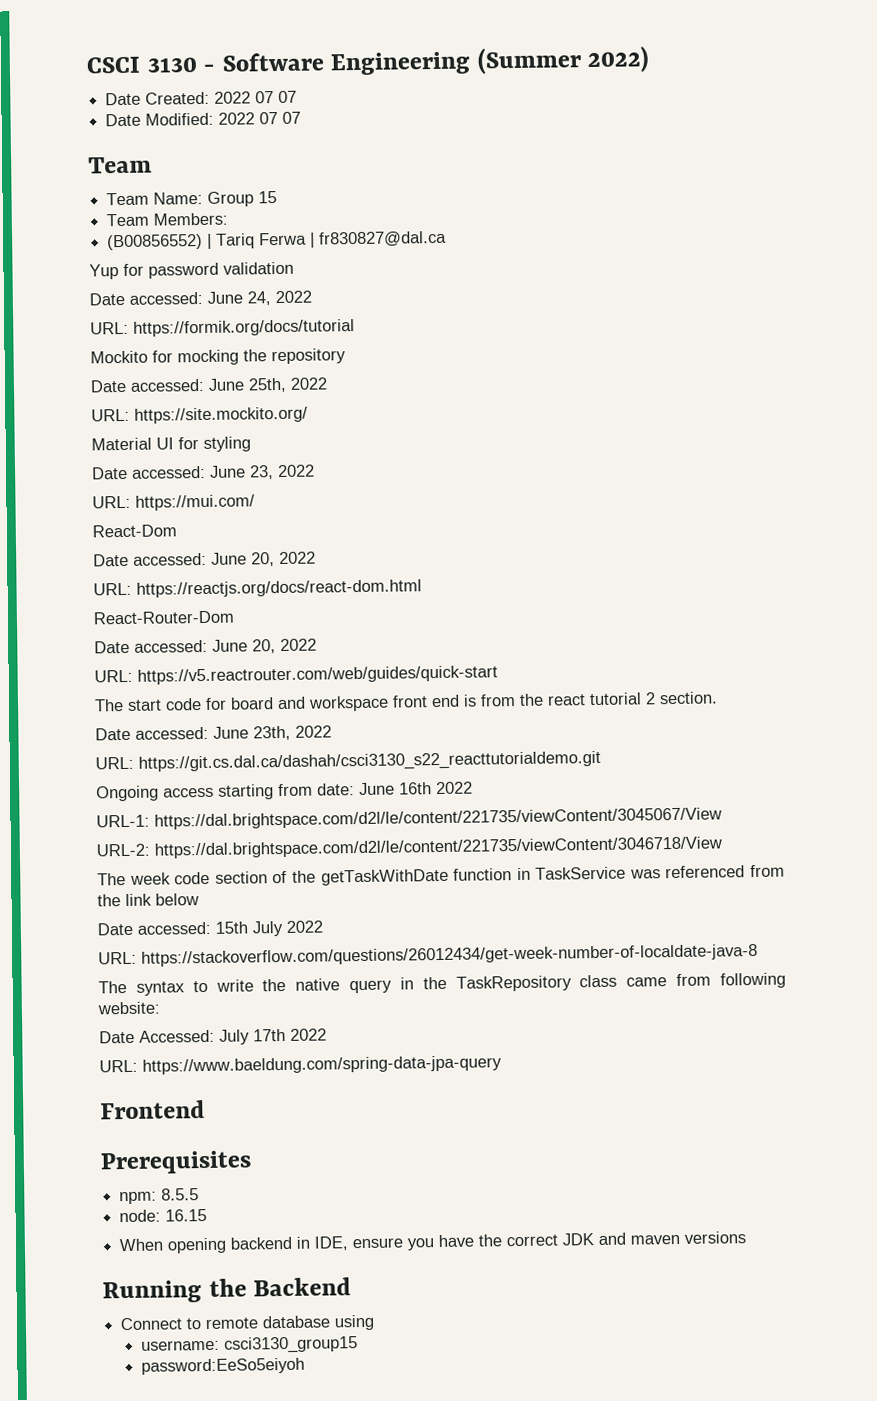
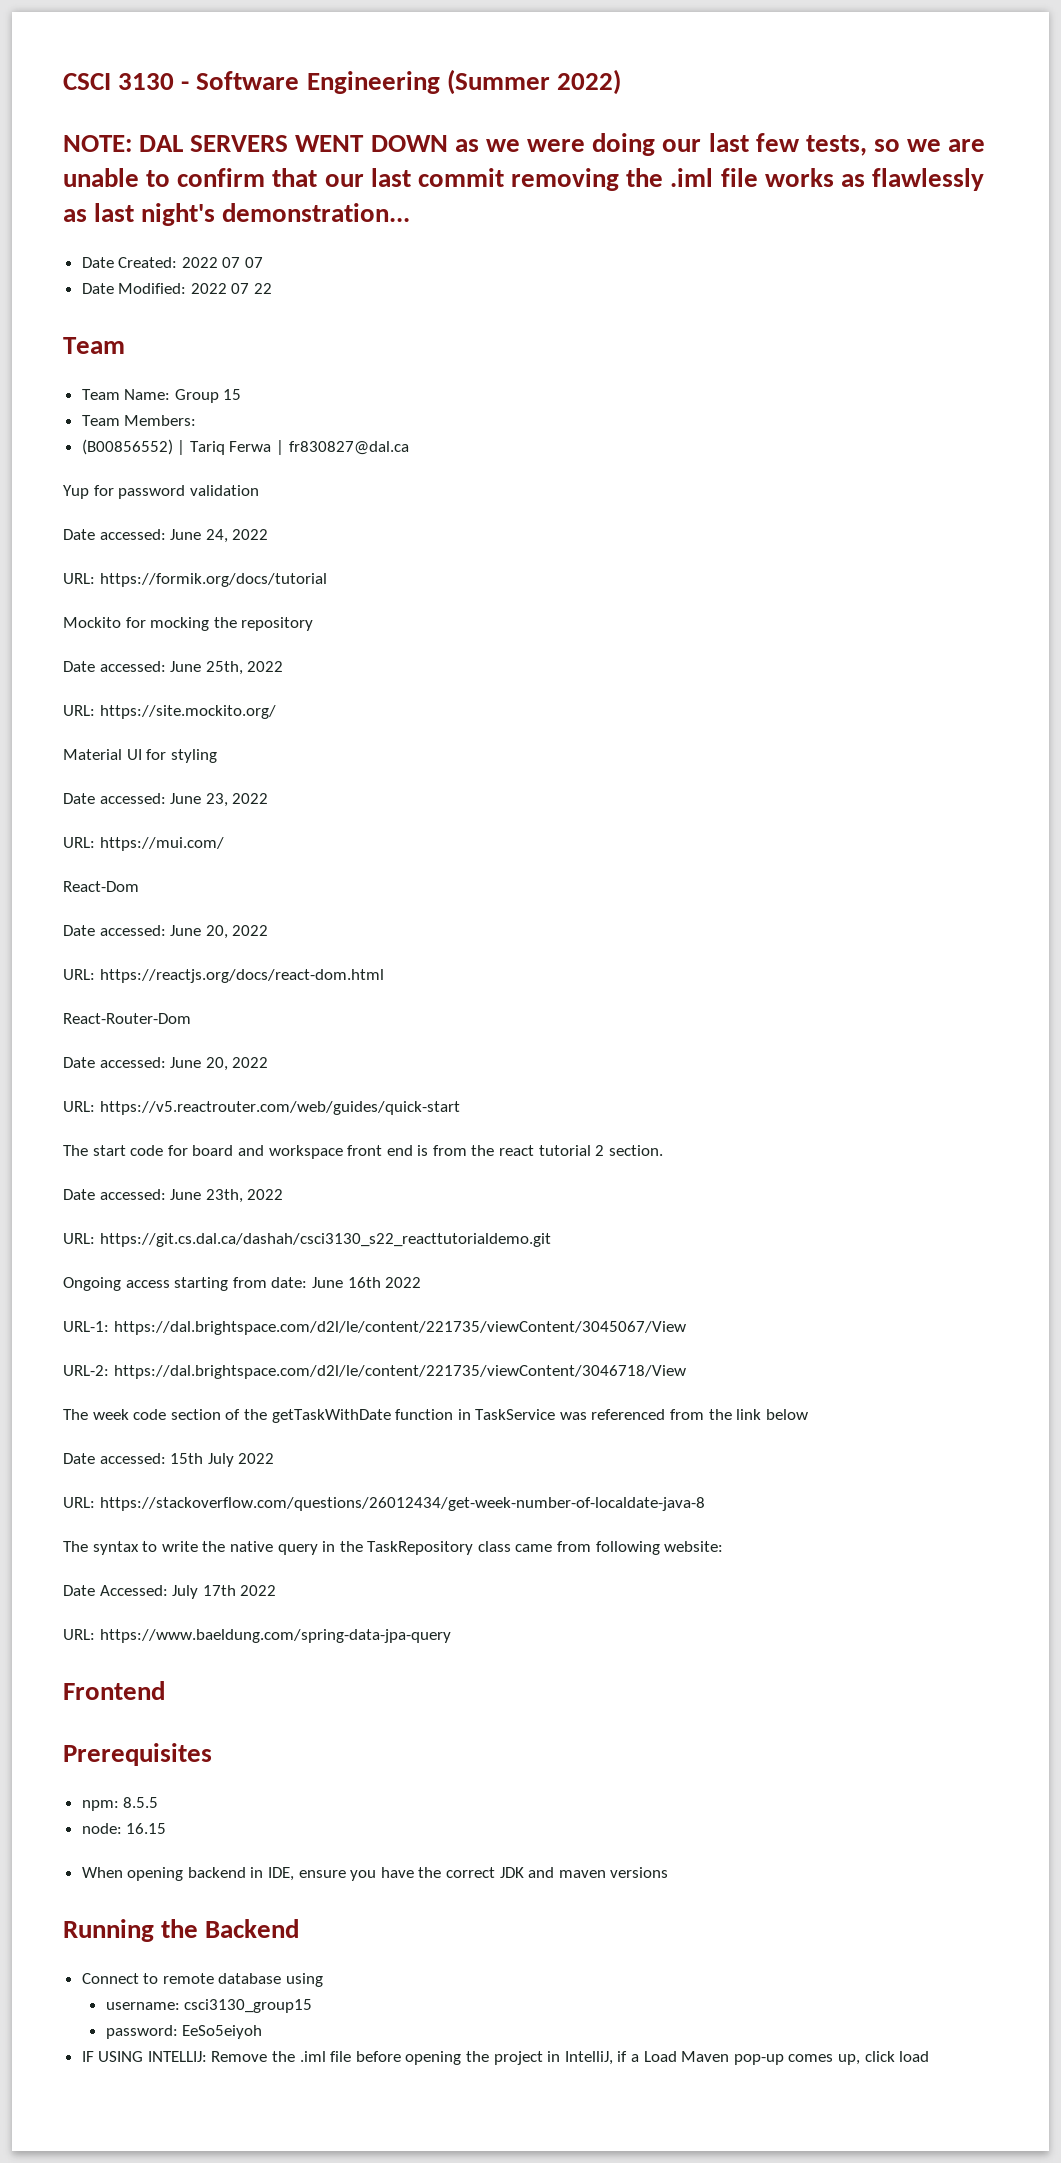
+ NOTE: DAL SERVERS WENT DOWN as we were doing our last few tests, so we are unable to confirm that our last commit removing the .iml file works as flawlessly as last night's demonstration...
- Date Modified: 2022 07 07
+ Date Modified: 2022 07 22
- password:EeSo5eiyoh
+ password: EeSo5eiyoh
+ IF USING INTELLIJ: Remove the .iml file before opening the project in IntelliJ, if a Load Maven pop-up comes up, click load

